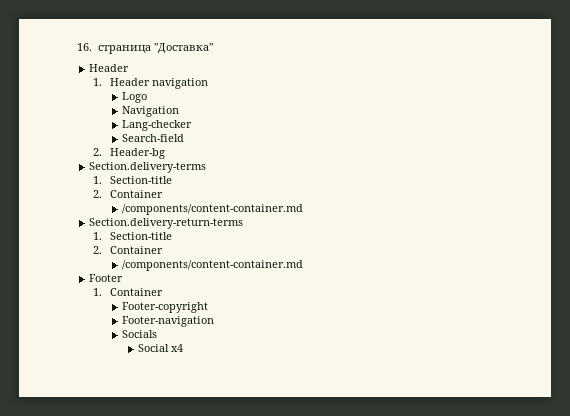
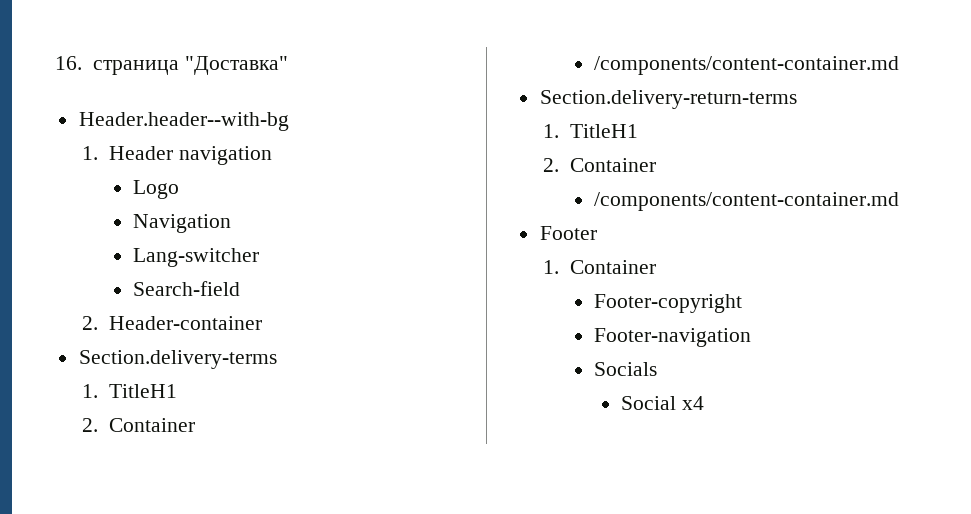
  16. страница "Доставка"
- Header
+ Header.header--with-bg
- Lang-checker
+ Lang-switcher
- 2. Header-bg
+ 2. Header-container
  Section.delivery-terms
- 1. Section-title
+ 1. TitleH1
  Section.delivery-return-terms
- 1. Section-title
+ 1. TitleH1

